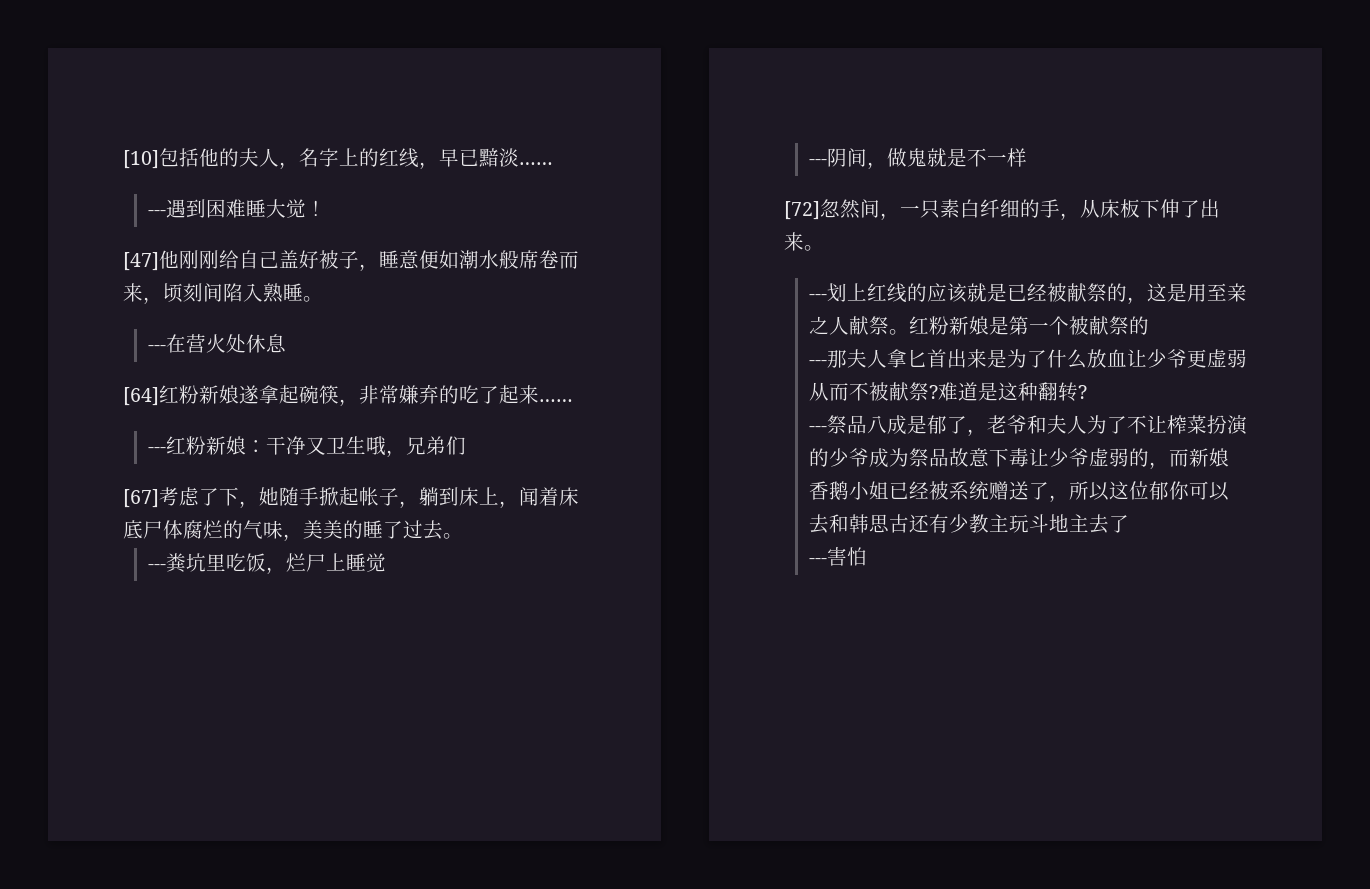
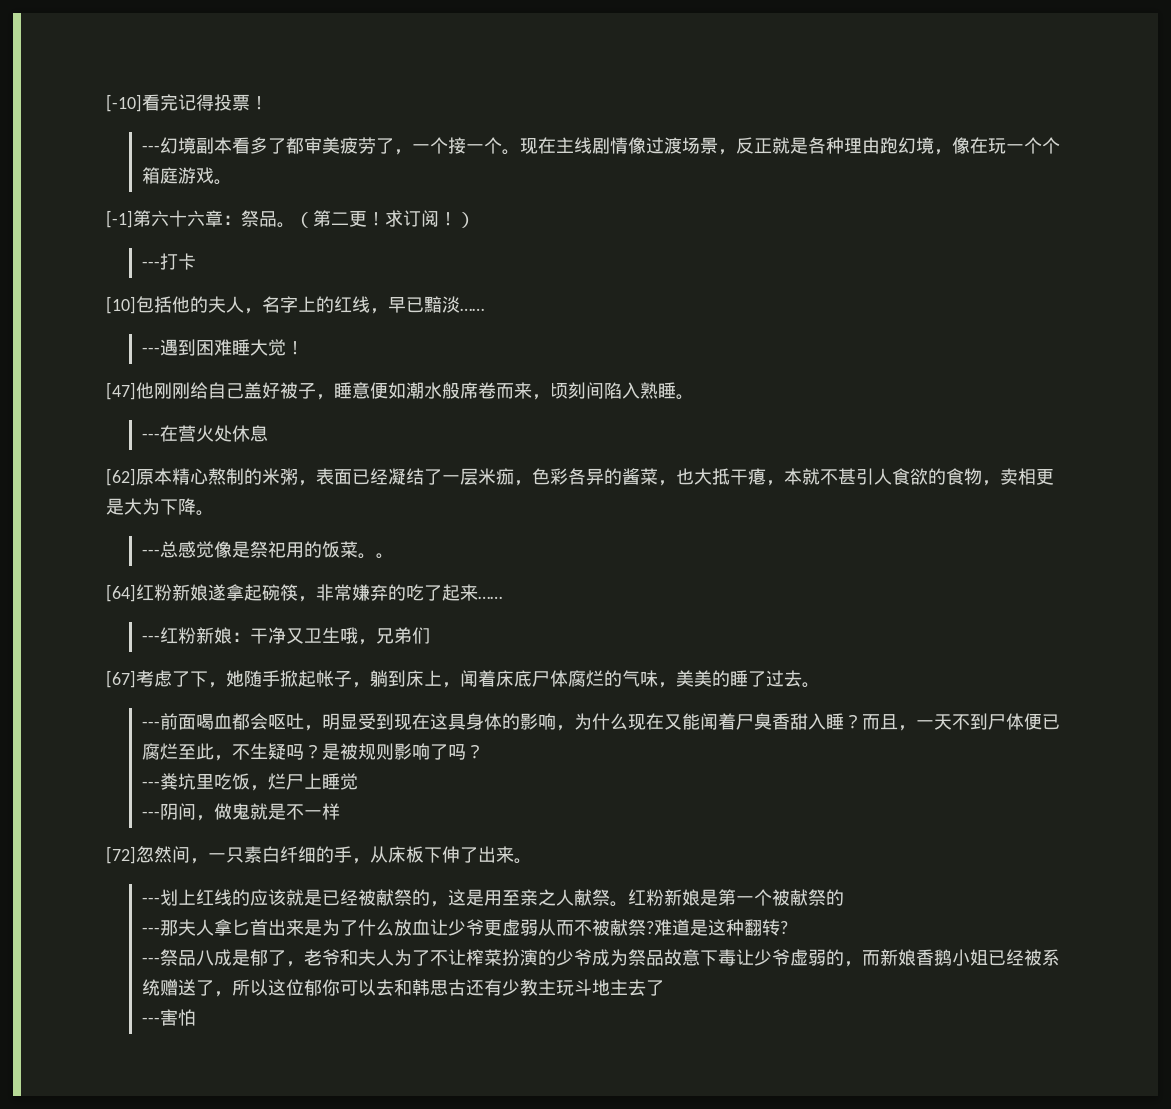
+ [-10]看完记得投票！
+ ---幻境副本看多了都审美疲劳了，一个接一个。现在主线剧情像过渡场景，反正就是各种理由跑幻境，像在玩一个个箱庭游戏。
+ [-1]第六十六章：祭品。（第二更！求订阅！）
+ ---打卡
+ [62]原本精心熬制的米粥，表面已经凝结了一层米痂，色彩各异的酱菜，也大抵干瘪，本就不甚引人食欲的食物，卖相更是大为下降。
+ ---总感觉像是祭祀用的饭菜。。
+ ---前面喝血都会呕吐，明显受到现在这具身体的影响，为什么现在又能闻着尸臭香甜入睡？而且，一天不到尸体便已腐烂至此，不生疑吗？是被规则影响了吗？

